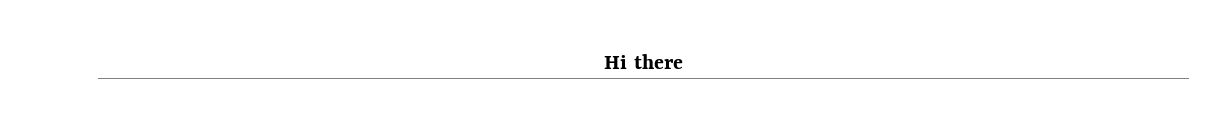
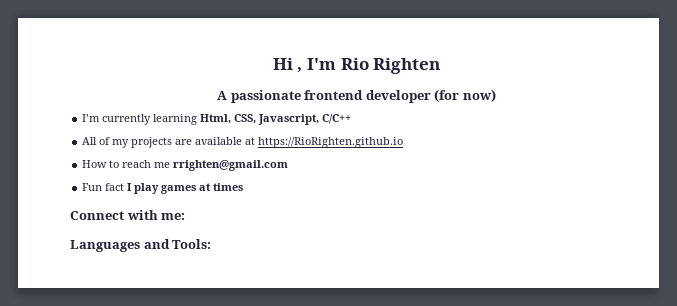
- Hi there
+ Hi , I'm Rio Righten
+ A passionate frontend developer (for now)
+ I’m currently learning Html, CSS, Javascript, C/C++
+ All of my projects are available at https://RioRighten.github.io
+ How to reach me rrighten@gmail.com
+ Fun fact I play games at times
+ Connect with me:
+ Languages and Tools:

